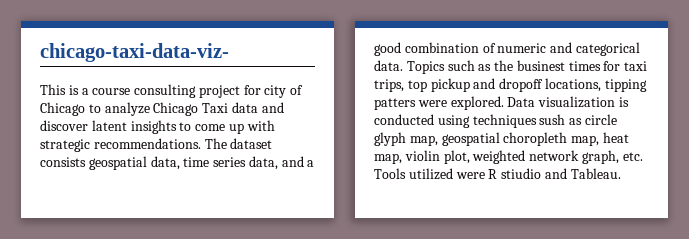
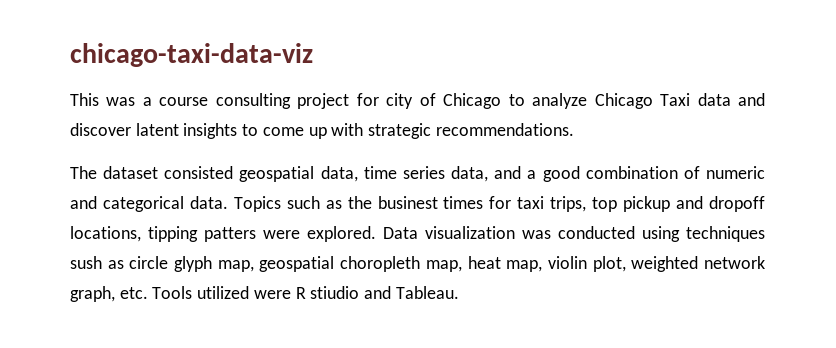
- chicago-taxi-data-viz-
+ chicago-taxi-data-viz
- This is a course consulting project for city of Chicago to analyze Chicago Taxi data and discover latent insights to come up with strategic recommendations. The dataset consists geospatial data, time series data, and a good combination of numeric and categorical data.
+ This was a course consulting project for city of Chicago to analyze Chicago Taxi data and discover latent insights to come up with strategic recommendations.
+ The dataset consisted geospatial data, time series data, and a good combination of numeric and categorical data.
- Data visualization is conducted using techniques sush as circle glyph map, geospatial choropleth map, heat map, violin plot, weighted network graph, etc. Tools utilized were R stiudio and Tableau.
+ Data visualization was conducted using techniques sush as circle glyph map, geospatial choropleth map, heat map, violin plot, weighted network graph, etc. Tools utilized were R stiudio and Tableau.

